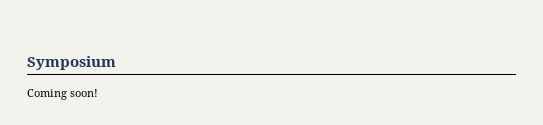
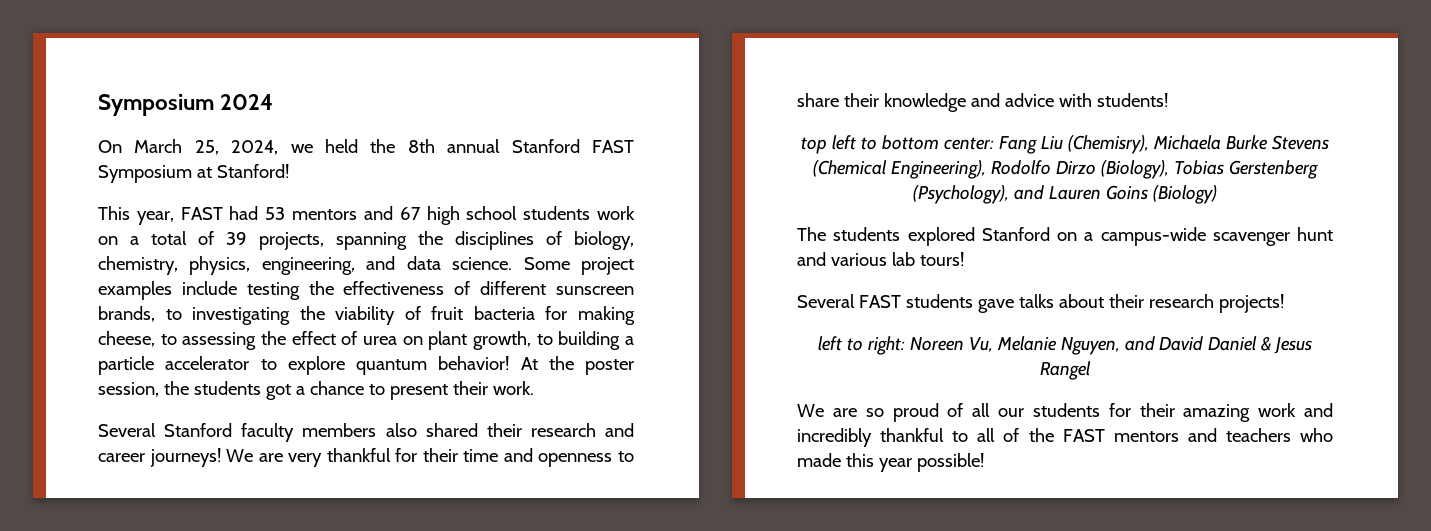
- Symposium
- Coming soon!
+ Symposium 2024
+ On March 25, 2024, we held the 8th annual Stanford FAST Symposium at Stanford!
+ This year, FAST had 53 mentors and 67 high school students work on a total of 39 projects, spanning the disciplines of biology, chemistry, physics, engineering, and data science. Some project examples include testing the effectiveness of different sunscreen brands, to investigating the viability of fruit bacteria for making cheese, to assessing the effect of urea on plant growth, to building a particle accelerator to explore quantum behavior! At the poster session, the students got a chance to present their work.
+ Several Stanford faculty members also shared their research and career journeys! We are very thankful for their time and openness to share their knowledge and advice with students!
+ top left to bottom center: Fang Liu (Chemisry), Michaela Burke Stevens (Chemical Engineering), Rodolfo Dirzo (Biology), Tobias Gerstenberg (Psychology), and Lauren Goins (Biology)
+ The students explored Stanford on a campus-wide scavenger hunt and various lab tours!
+ Several FAST students gave talks about their research projects!
+ left to right: Noreen Vu, Melanie Nguyen, and David Daniel & Jesus Rangel
+ We are so proud of all our students for their amazing work and incredibly thankful to all of the FAST mentors and teachers who made this year possible!

